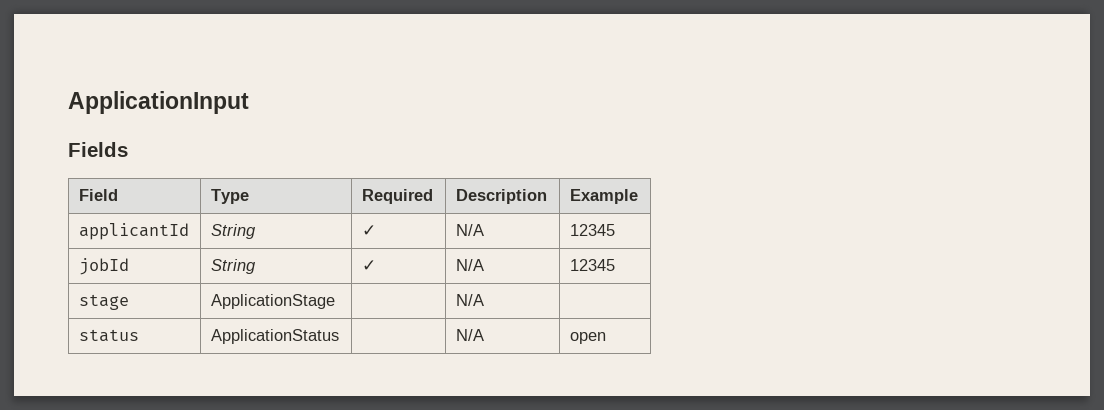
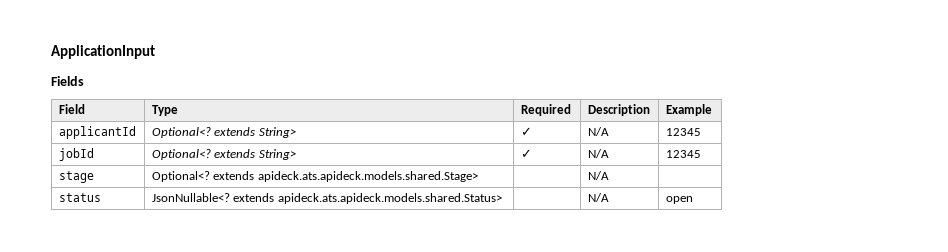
- applicantId | String | ✓ | N/A | 12345
+ applicantId | Optional<? extends String> | ✓ | N/A | 12345
- jobId | String | ✓ | N/A | 12345
+ jobId | Optional<? extends String> | ✓ | N/A | 12345
- stage | ApplicationStage | | N/A |
+ stage | Optional<? extends apideck.ats.apideck.models.shared.Stage> | | N/A |
- status | ApplicationStatus | | N/A | open
+ status | JsonNullable<? extends apideck.ats.apideck.models.shared.Status> | | N/A | open

